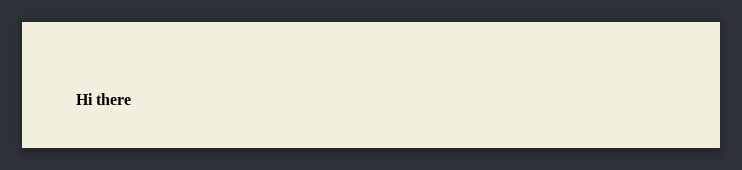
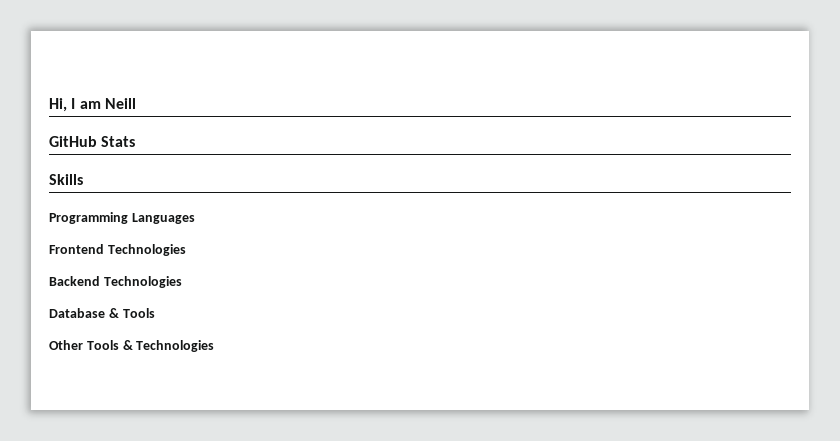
- Hi there
+ Hi, I am Neill
+ GitHub Stats
+ Skills
+ Programming Languages
+ Frontend Technologies
+ Backend Technologies
+ Database & Tools
+ Other Tools & Technologies

